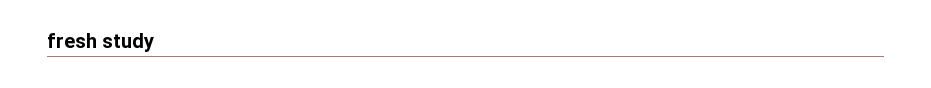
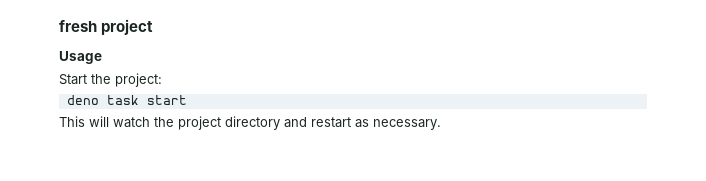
- fresh study
+ fresh project
+ Usage
+ Start the project:
+ deno task start
+ This will watch the project directory and restart as necessary.

